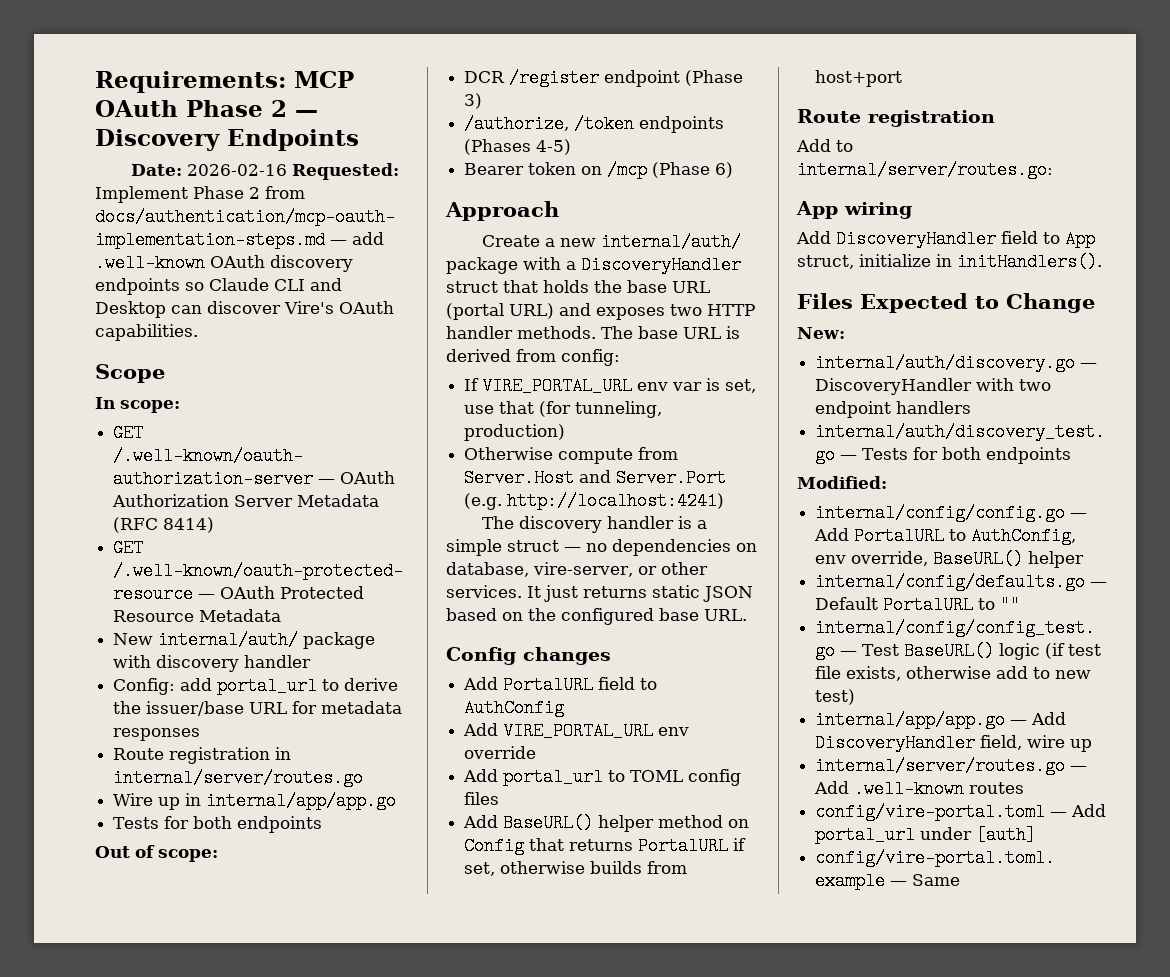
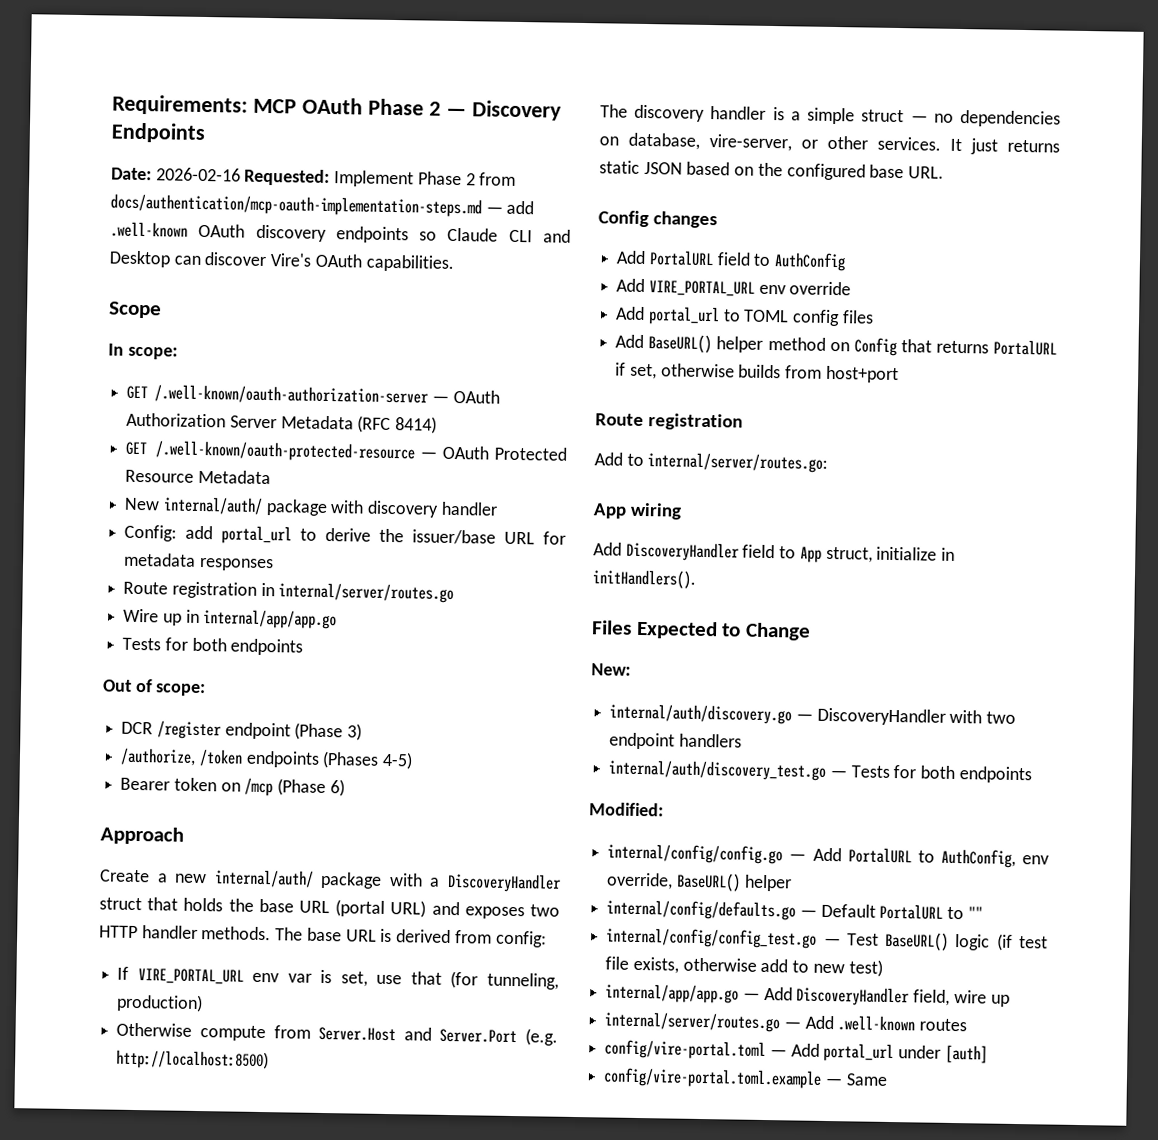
- Otherwise compute from Server.Host and Server.Port (e.g. http://localhost:4241)
+ Otherwise compute from Server.Host and Server.Port (e.g. http://localhost:8500)

